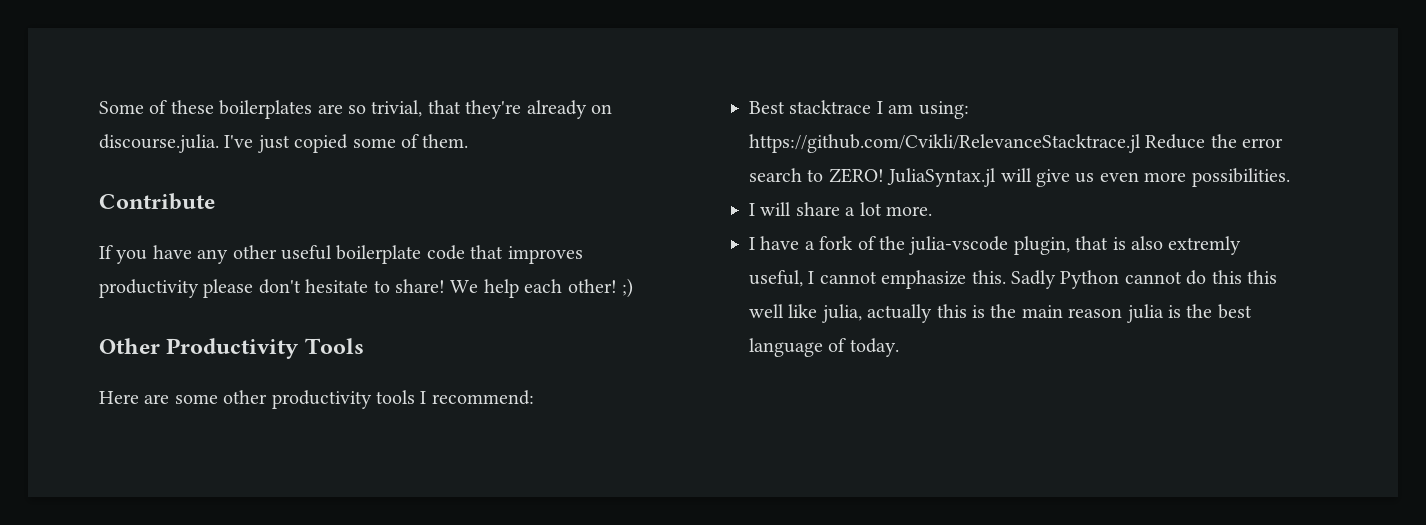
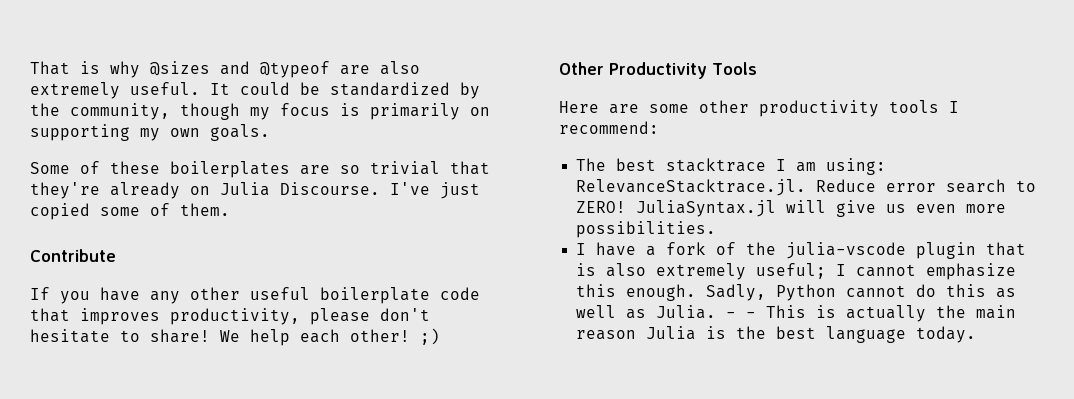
+ That is why @sizes and @typeof are also extremely useful. It could be standardized by the community, though my focus is primarily on supporting my own goals.
- Some of these boilerplates are so trivial, that they're already on discourse.julia. I've just copied some of them.
+ Some of these boilerplates are so trivial that they're already on Julia Discourse. I've just copied some of them.
- If you have any other useful boilerplate code that improves productivity please don't hesitate to share!
+ If you have any other useful boilerplate code that improves productivity, please don't hesitate to share!
- Best stacktrace I am using: https://github.com/Cvikli/RelevanceStacktrace.jl Reduce the error search to ZERO!
+ The best stacktrace I am using: RelevanceStacktrace.jl. Reduce error search to ZERO!
- I will share a lot more.
- I have a fork of the julia-vscode plugin, that is also extremly useful, I cannot emphasize this. Sadly Python cannot do this this well like julia, actually this is the main reason julia is the best language of today.
+ I have a fork of the julia-vscode plugin that is also extremely useful; I cannot emphasize this enough. Sadly, Python cannot do this as well as Julia. - - This is actually the main reason Julia is the best language today.

